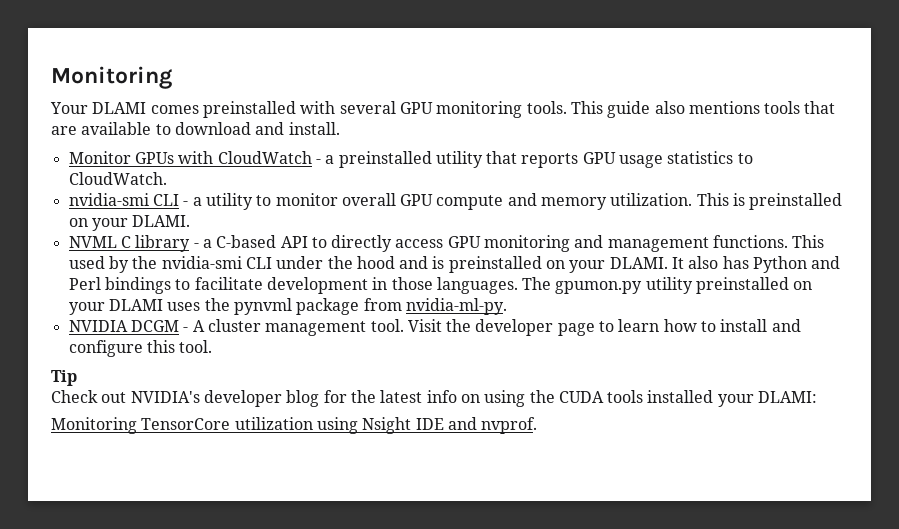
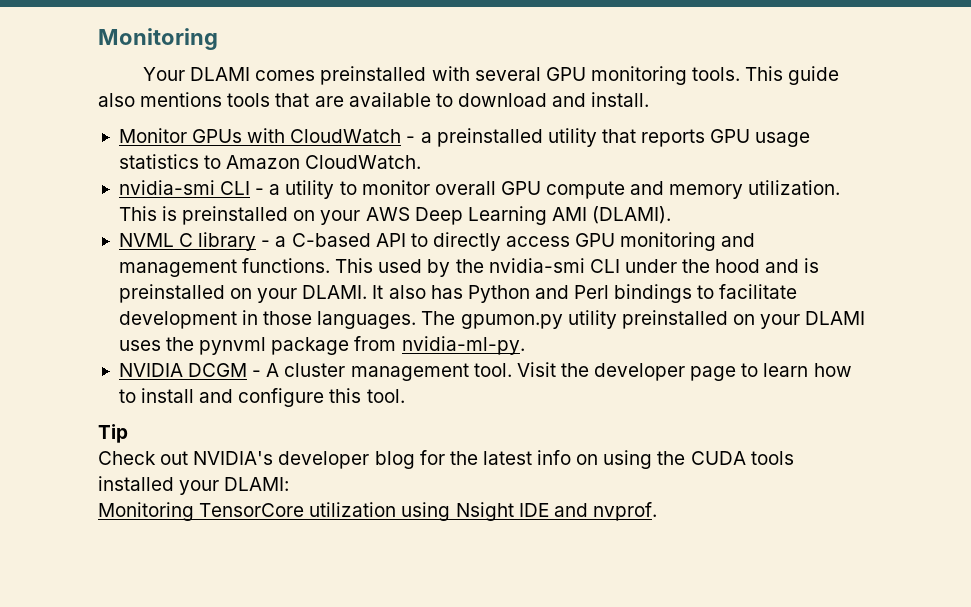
- Monitor GPUs with CloudWatch - a preinstalled utility that reports GPU usage statistics to CloudWatch.
+ Monitor GPUs with CloudWatch - a preinstalled utility that reports GPU usage statistics to Amazon CloudWatch.
- This is preinstalled on your DLAMI.
+ This is preinstalled on your AWS Deep Learning AMI (DLAMI).

